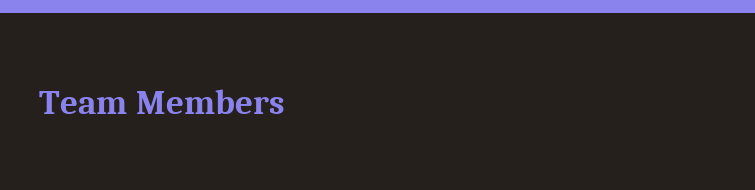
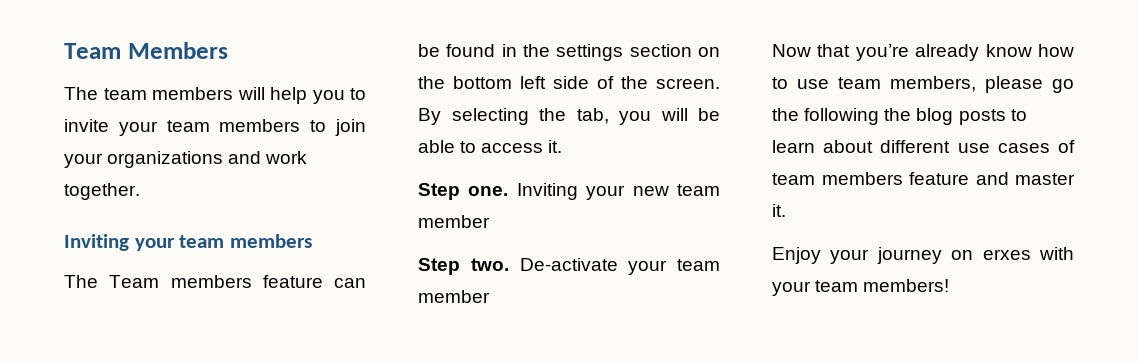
+ The team members will help you to invite your team members to join your organizations and work together.
+ Inviting your team members
+ The Team members feature can be found in the settings section on the bottom left side of the screen. By selecting the tab, you will be able to access it.
+ Step one. Inviting your new team member
+ Step two. De-activate your team member
+ Now that you’re already know how to use team members, please go the following the blog posts to learn about different use cases of team members feature and master it.
+ Enjoy your journey on erxes with your team members!

